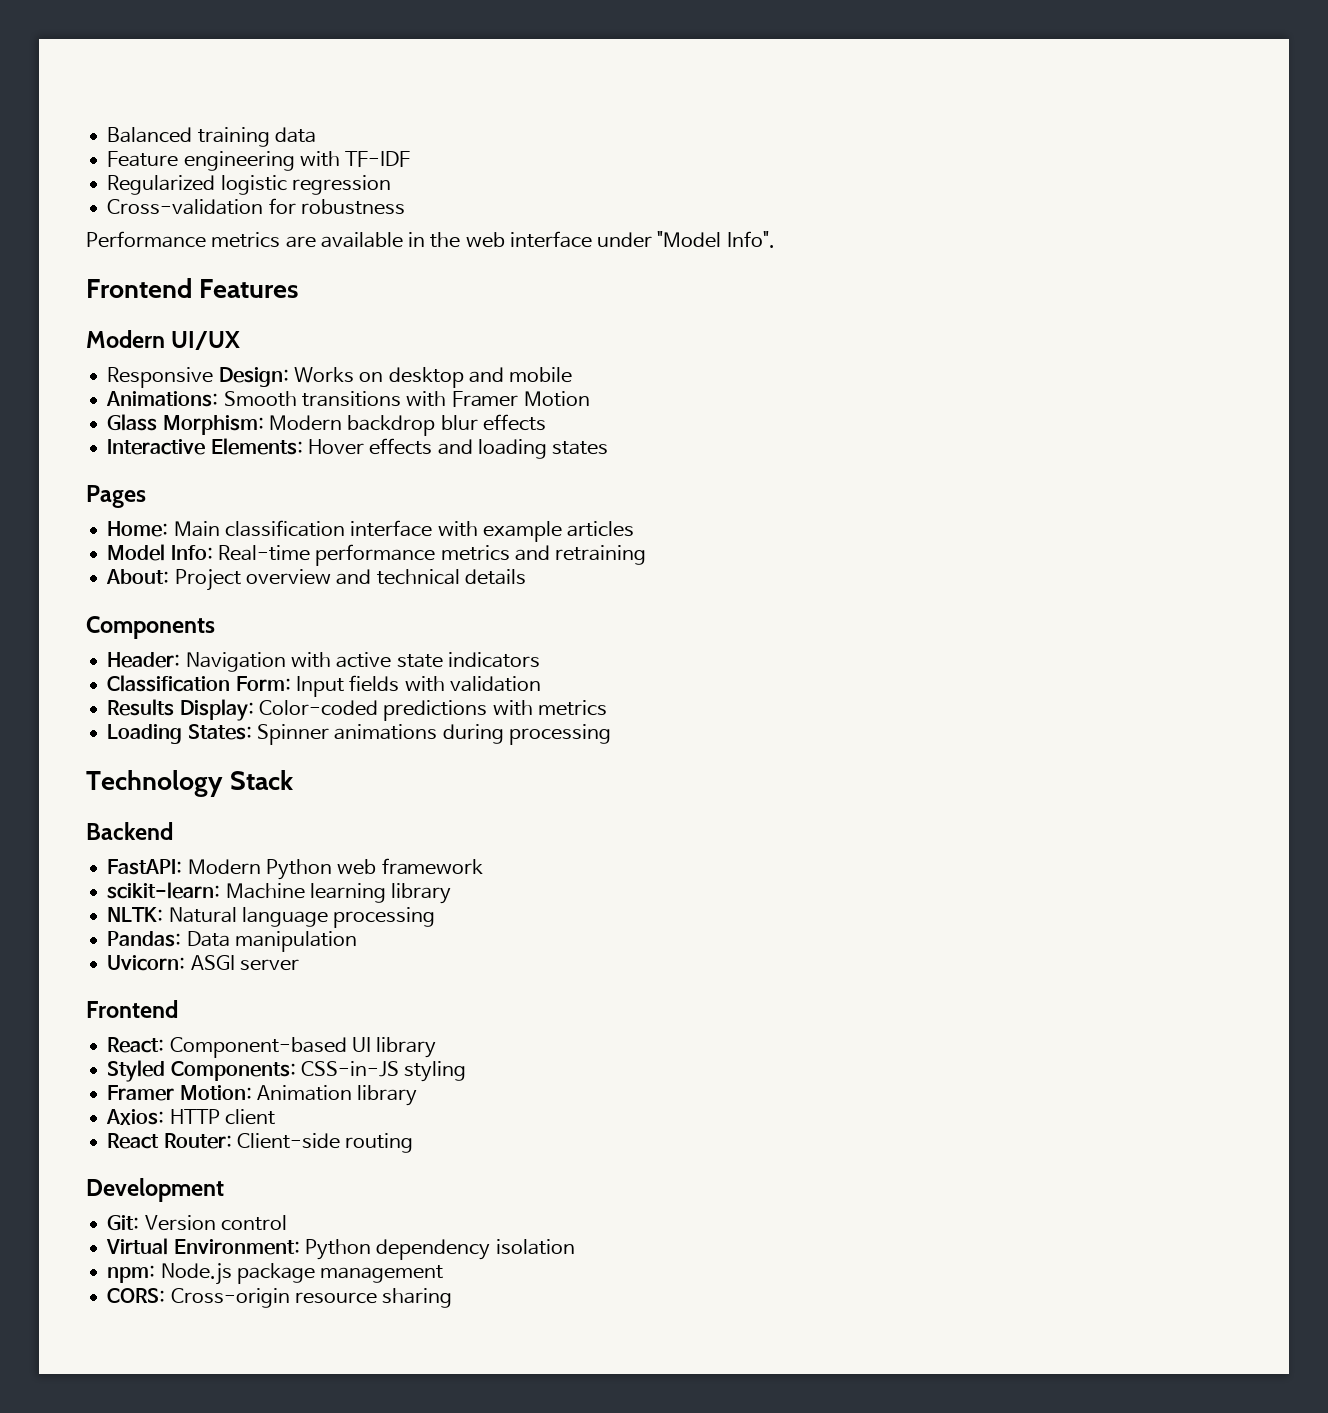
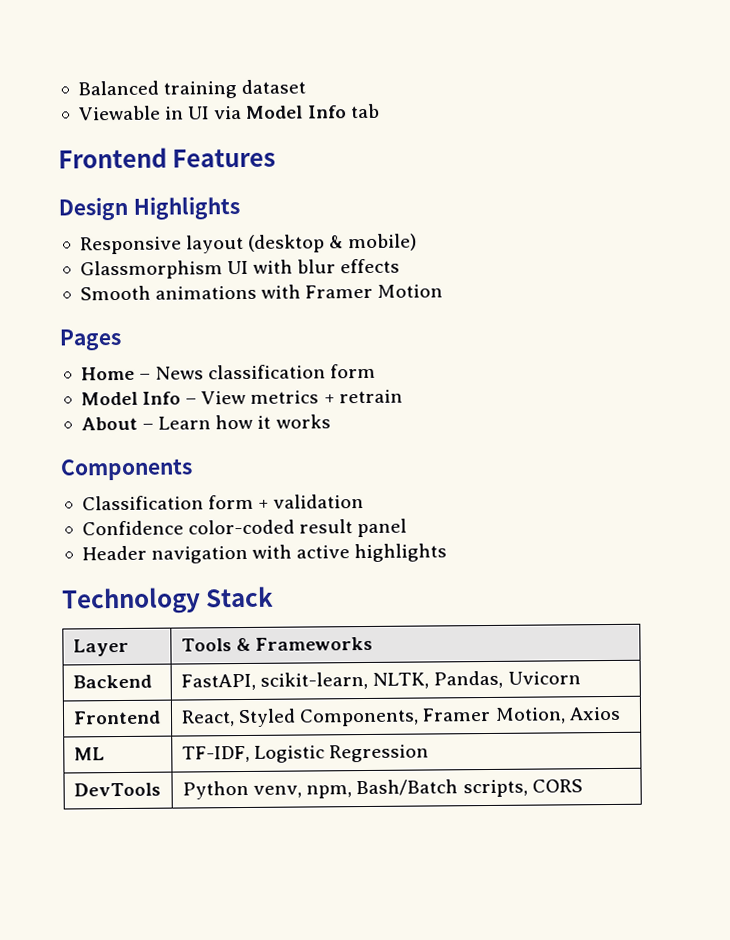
- Balanced training data
- Feature engineering with TF-IDF
- Regularized logistic regression
- Cross-validation for robustness
- Performance metrics are available in the web interface under "Model Info".
+ Balanced training dataset
+ Viewable in UI via Model Info tab
- Modern UI/UX
+ Design Highlights
- Responsive Design: Works on desktop and mobile
- Animations: Smooth transitions with Framer Motion
- Glass Morphism: Modern backdrop blur effects
- Interactive Elements: Hover effects and loading states
+ Responsive layout (desktop & mobile)
+ Glassmorphism UI with blur effects
+ Smooth animations with Framer Motion
  Pages
- Home: Main classification interface with example articles
- Model Info: Real-time performance metrics and retraining
- About: Project overview and technical details
+ Home – News classification form
+ Model Info – View metrics + retrain
+ About – Learn how it works
  Components
- Header: Navigation with active state indicators
- Classification Form: Input fields with validation
- Results Display: Color-coded predictions with metrics
- Loading States: Spinner animations during processing
+ Classification form + validation
+ Confidence color-coded result panel
+ Header navigation with active highlights
  Technology Stack
- Backend
- FastAPI: Modern Python web framework
- scikit-learn: Machine learning library
- NLTK: Natural language processing
- Pandas: Data manipulation
- Uvicorn: ASGI server
- Frontend
- React: Component-based UI library
- Styled Components: CSS-in-JS styling
- Framer Motion: Animation library
- Axios: HTTP client
- React Router: Client-side routing
- Development
- Git: Version control
- Virtual Environment: Python dependency isolation
- npm: Node.js package management
- CORS: Cross-origin resource sharing
+ Layer | Tools & Frameworks
+ Backend | FastAPI, scikit-learn, NLTK, Pandas, Uvicorn
+ Frontend | React, Styled Components, Framer Motion, Axios
+ ML | TF-IDF, Logistic Regression
+ DevTools | Python venv, npm, Bash/Batch scripts, CORS

